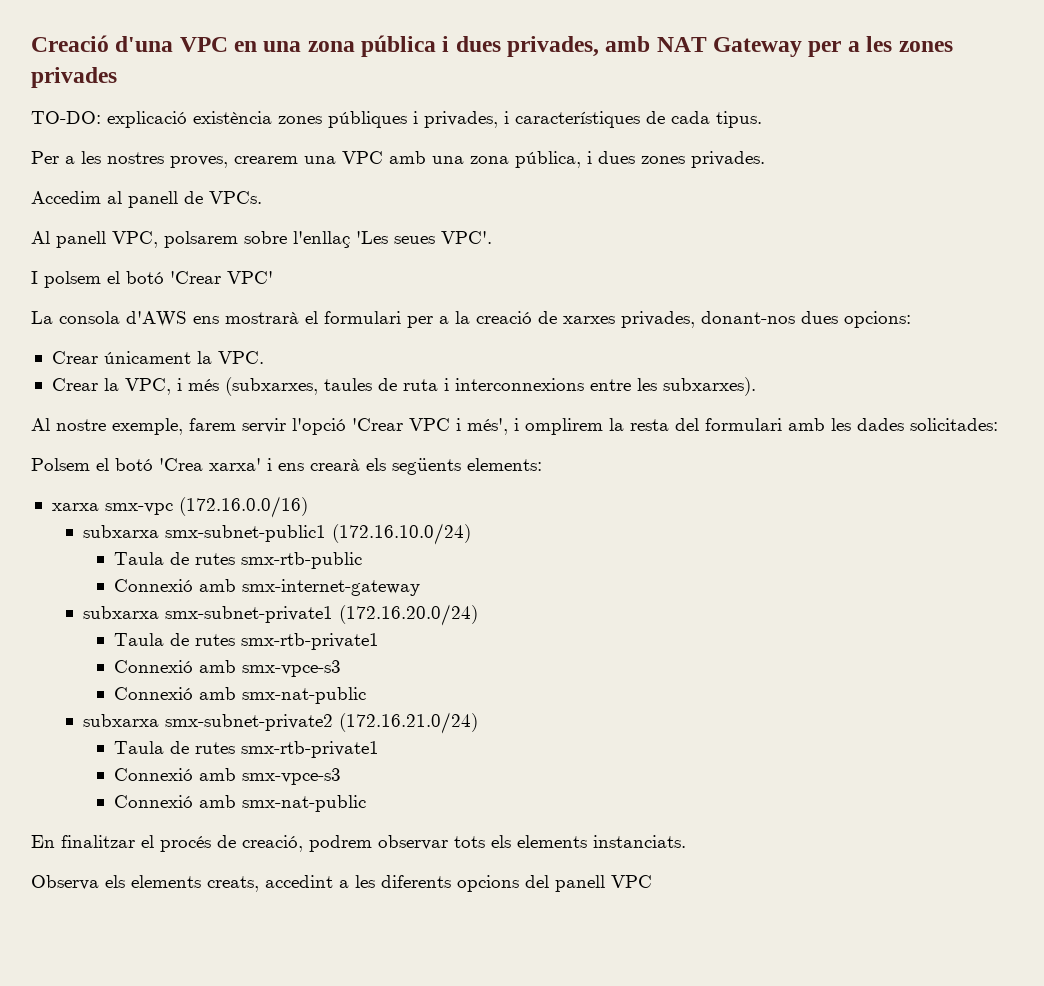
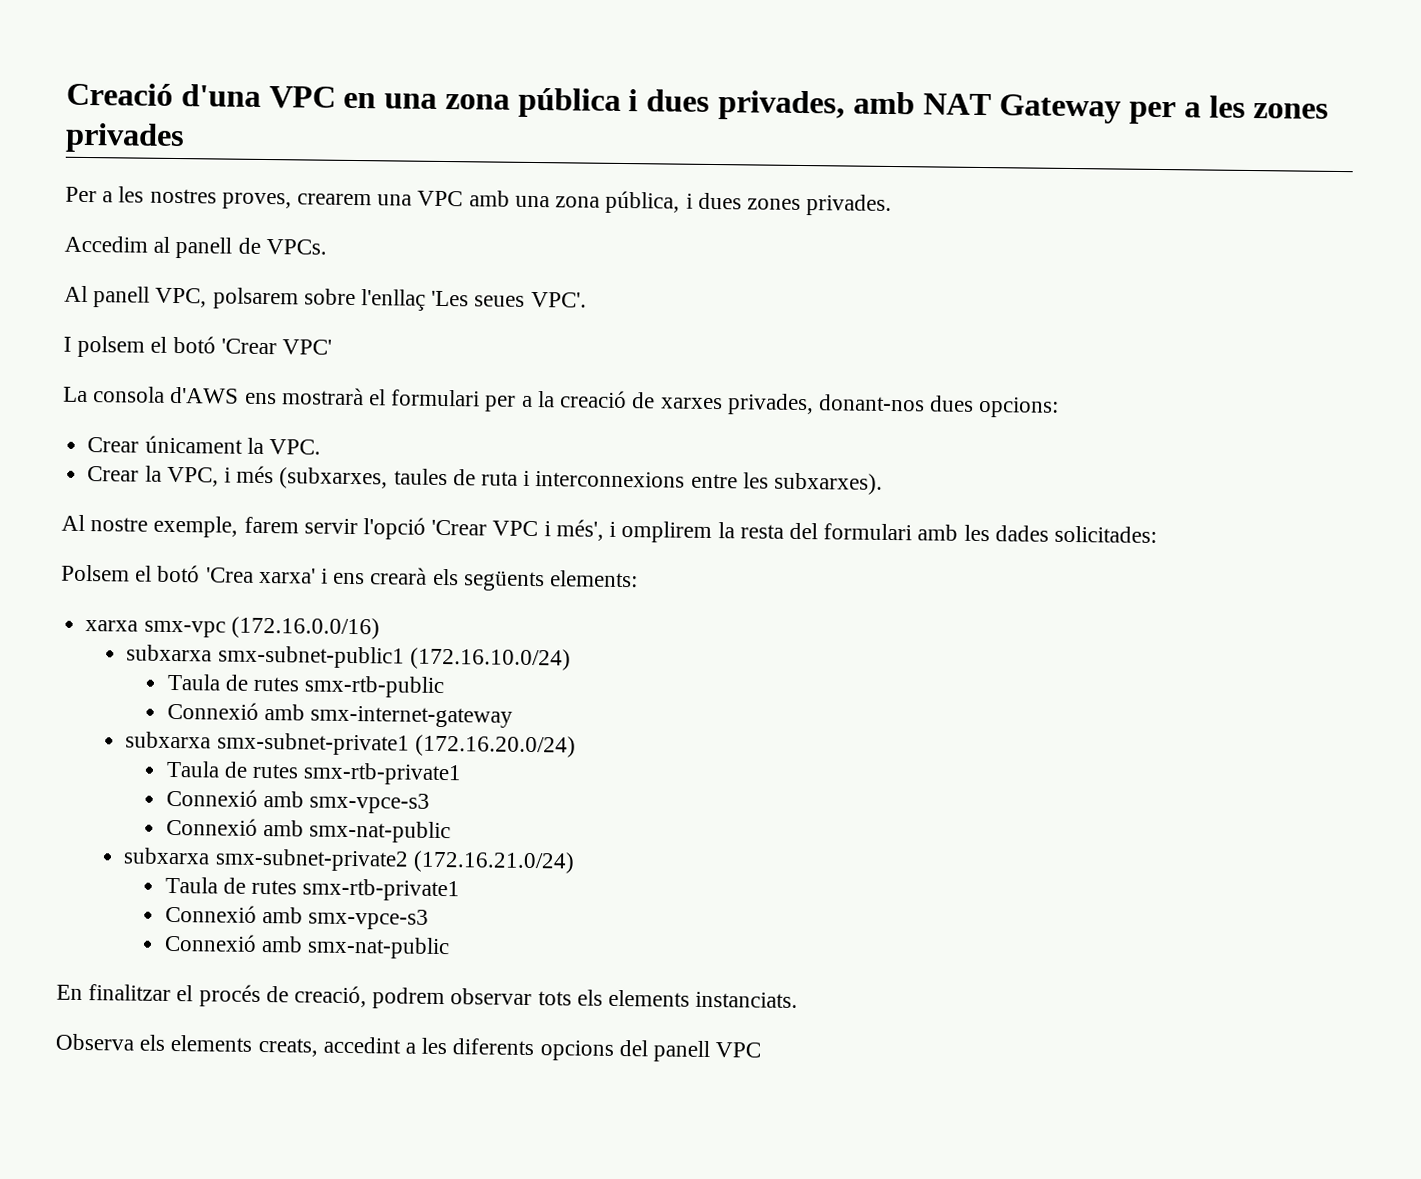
- TO-DO: explicació existència zones públiques i privades, i característiques de cada tipus.

